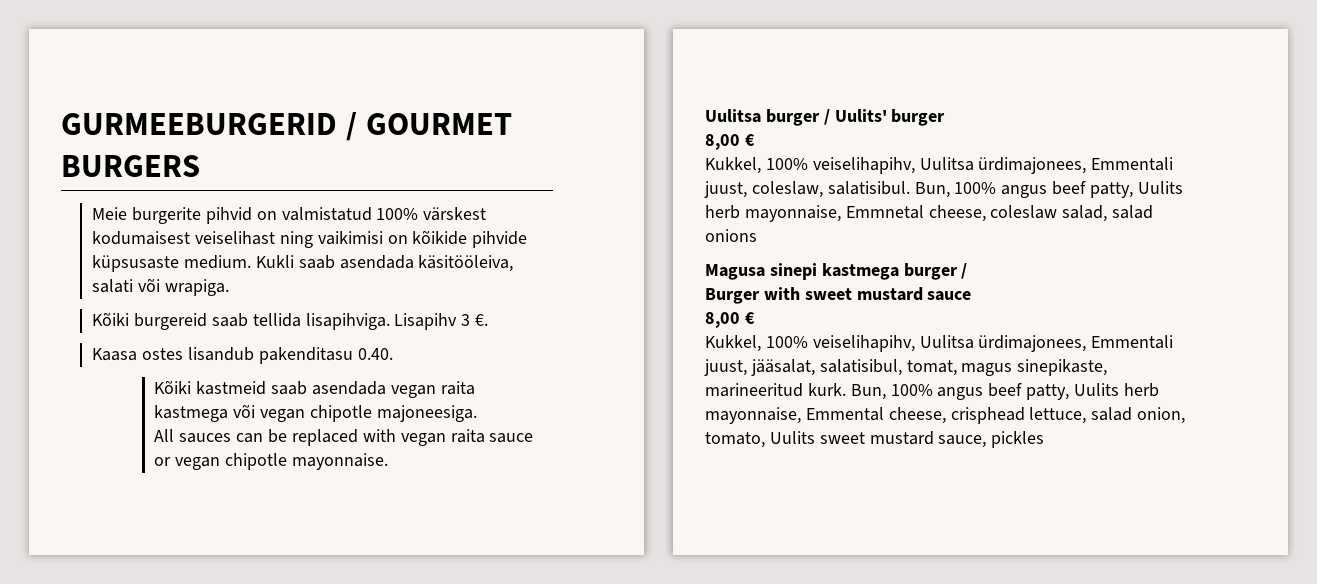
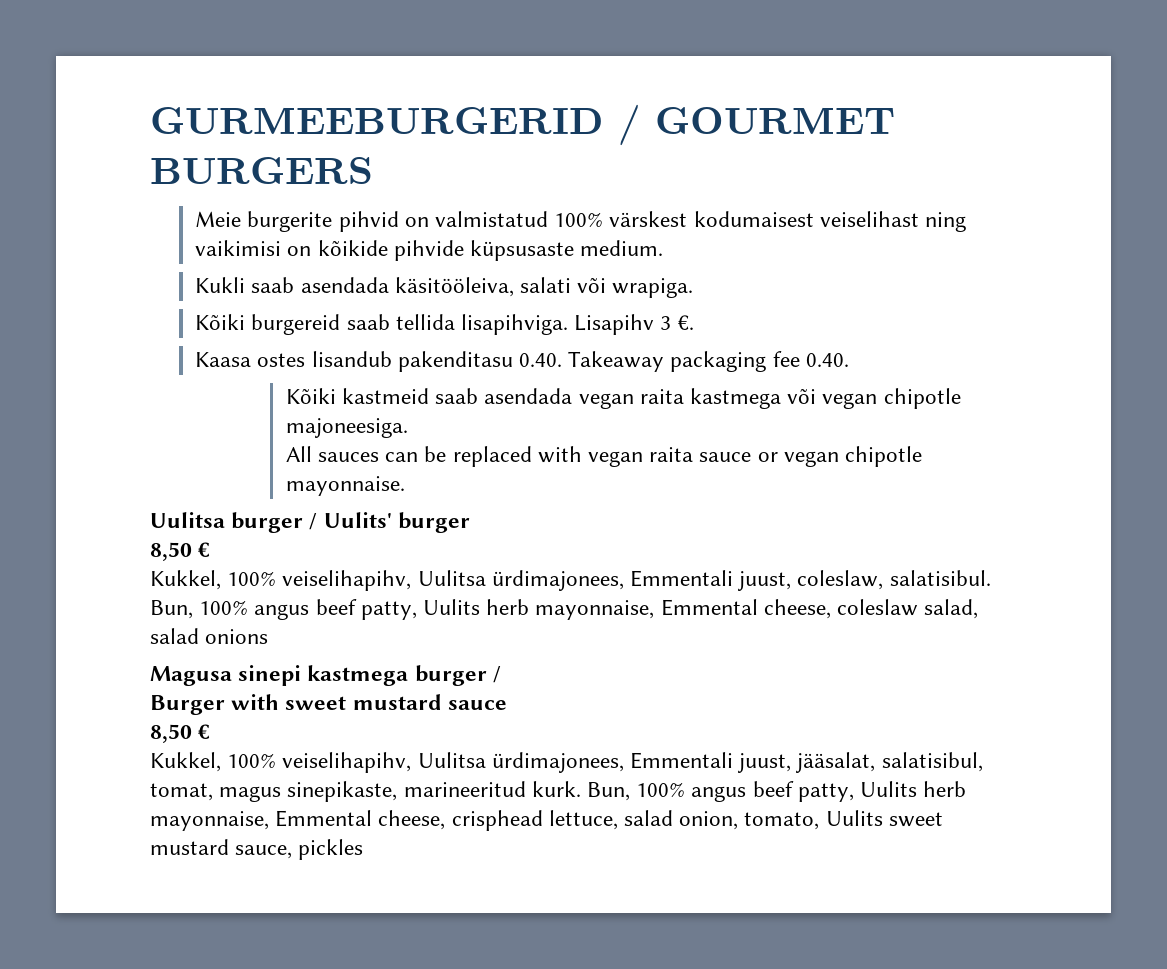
- Meie burgerite pihvid on valmistatud 100% värskest kodumaisest veiselihast ning vaikimisi on kõikide pihvide küpsusaste medium. Kukli saab asendada käsitööleiva, salati või wrapiga.
+ Meie burgerite pihvid on valmistatud 100% värskest kodumaisest veiselihast ning vaikimisi on kõikide pihvide küpsusaste medium.
+ Kukli saab asendada käsitööleiva, salati või wrapiga.
- Kaasa ostes lisandub pakenditasu 0.40.
+ Kaasa ostes lisandub pakenditasu 0.40. Takeaway packaging fee 0.40.
  Uulitsa burger / Uulits' burger
- 8,00 €
+ 8,50 €
- Bun, 100% angus beef patty, Uulits herb mayonnaise, Emmnetal cheese, coleslaw salad, salad onions
+ Bun, 100% angus beef patty, Uulits herb mayonnaise, Emmental cheese, coleslaw salad, salad onions
  Burger with sweet mustard sauce
- 8,00 €
+ 8,50 €

